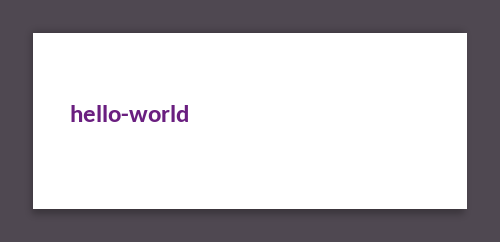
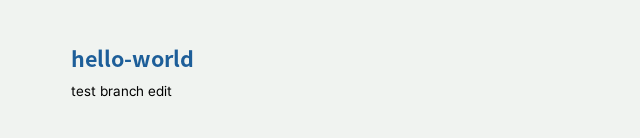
+ test branch edit

